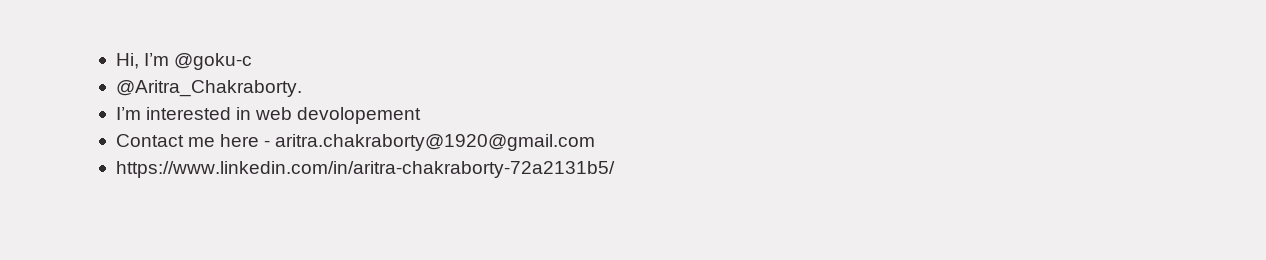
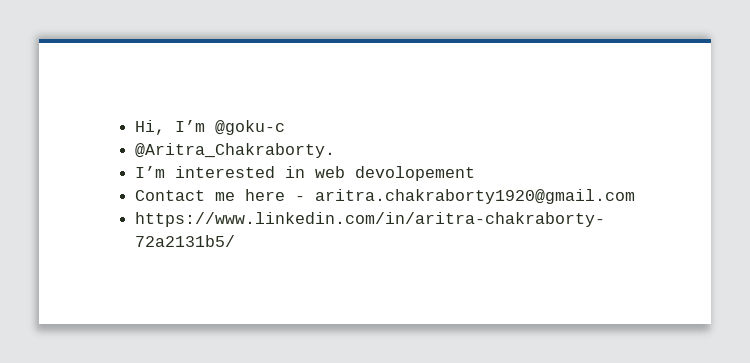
- Contact me here - aritra.chakraborty@1920@gmail.com
+ Contact me here - aritra.chakraborty1920@gmail.com

